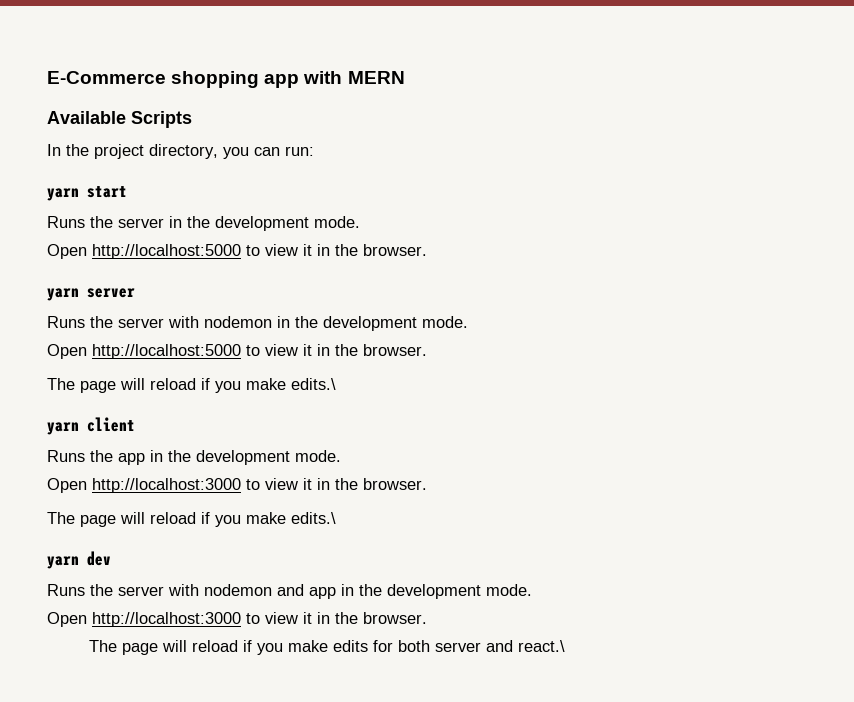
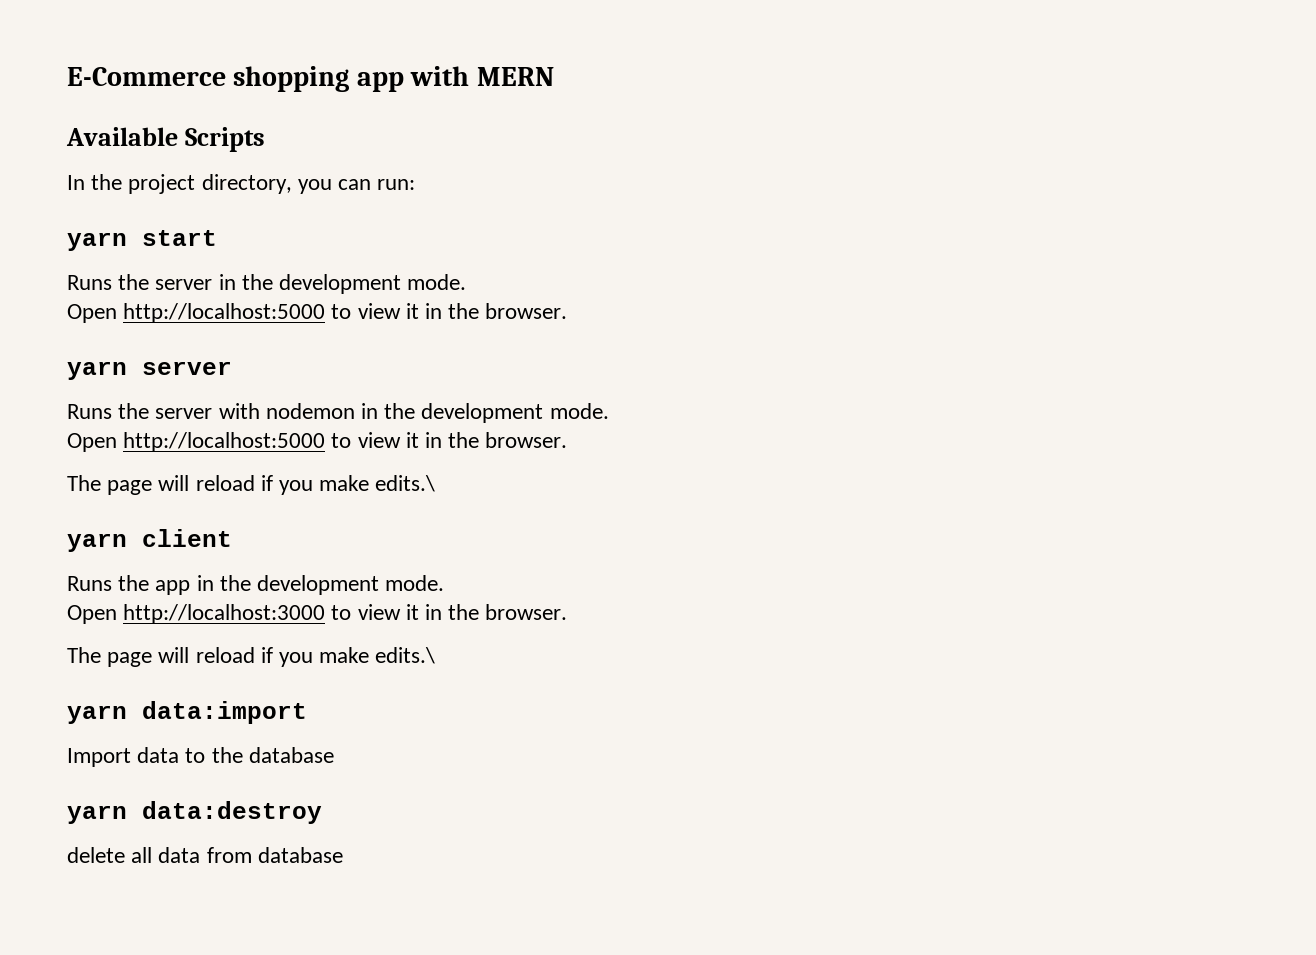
- yarn dev
- Runs the server with nodemon and app in the development mode.
- Open http://localhost:3000 to view it in the browser.
- The page will reload if you make edits for both server and react.\
+ yarn data:import
+ Import data to the database
+ yarn data:destroy
+ delete all data from database

